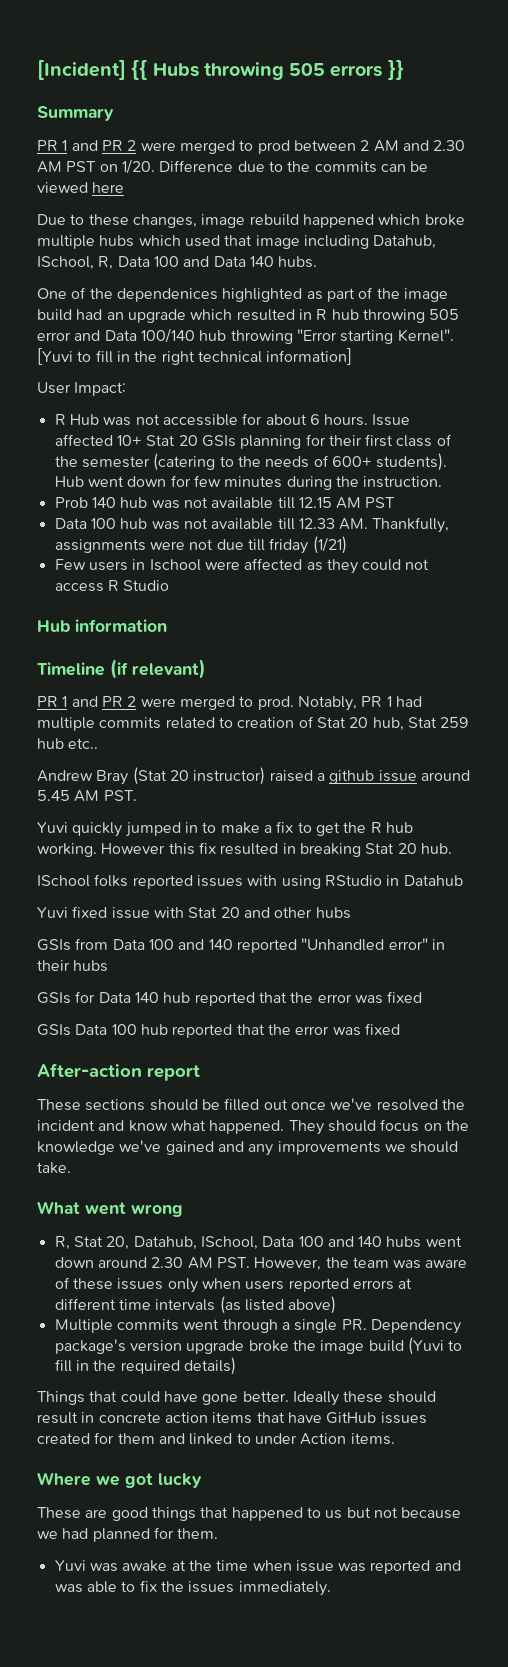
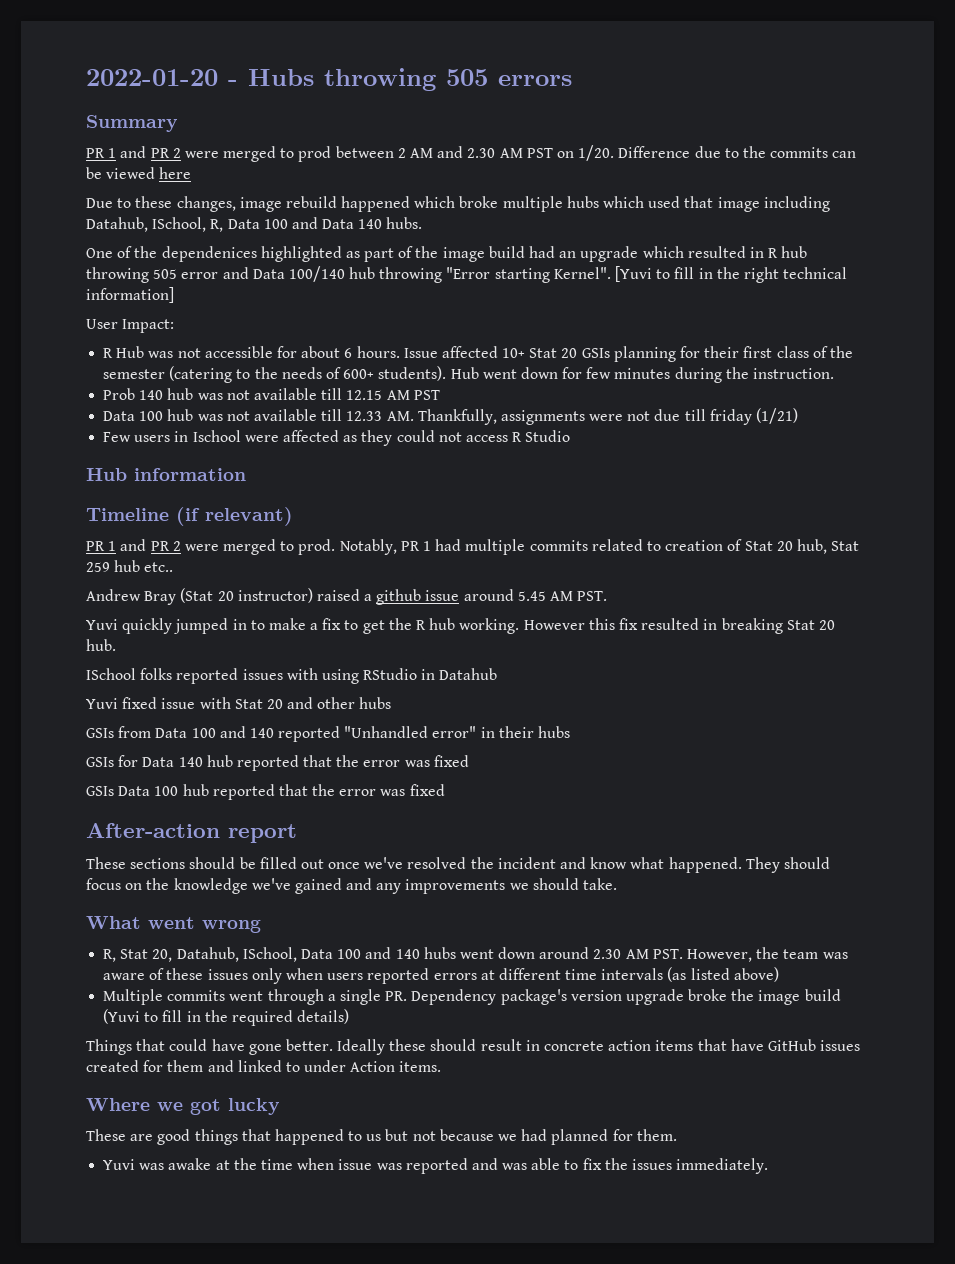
- [Incident] {{ Hubs throwing 505 errors }}
+ 2022-01-20 - Hubs throwing 505 errors

